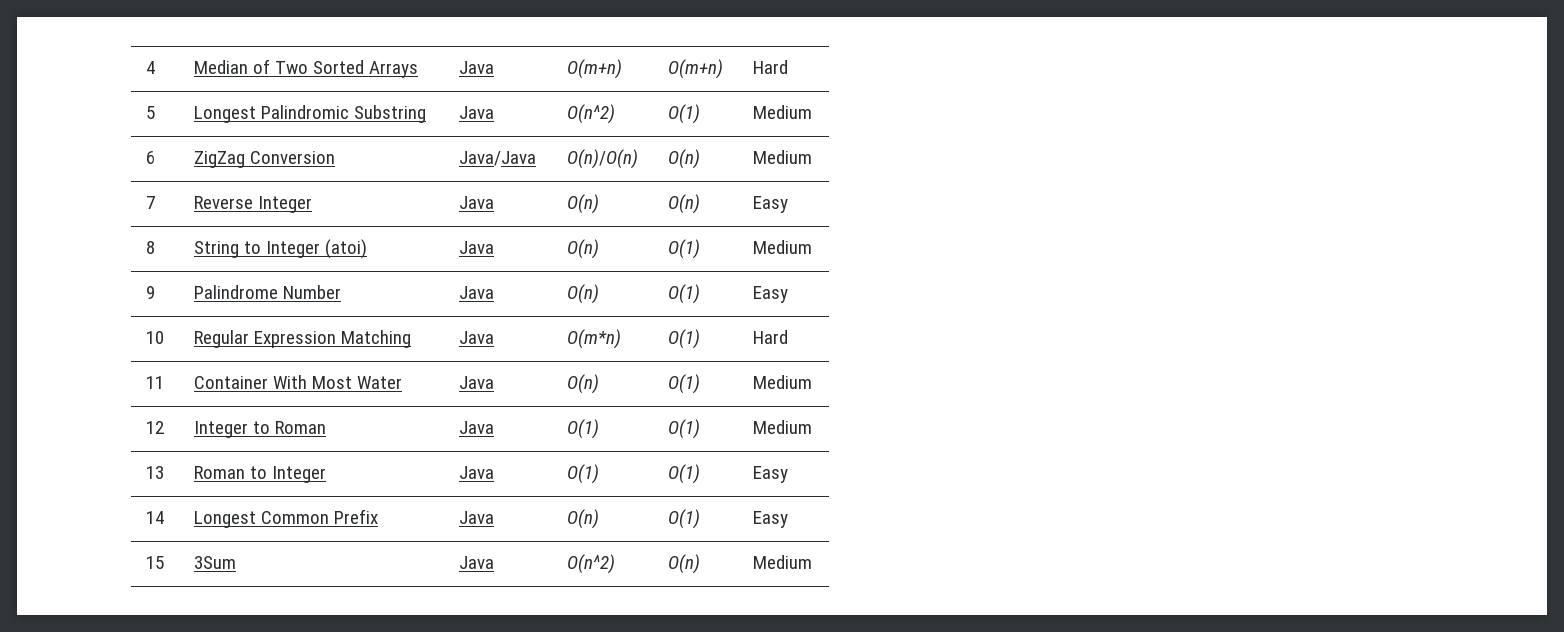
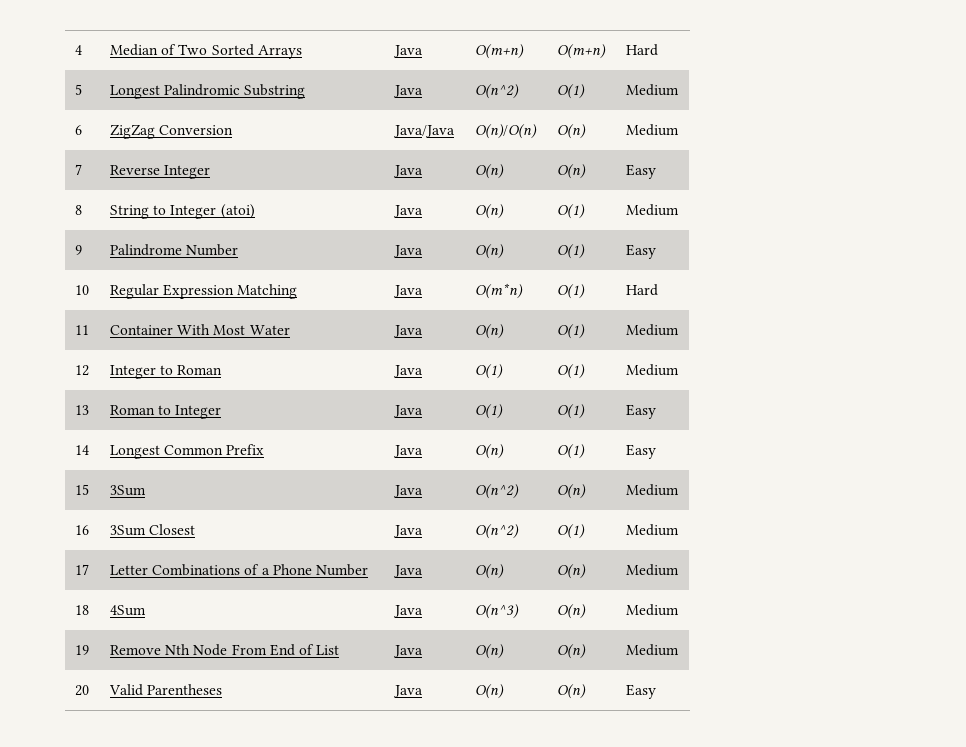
+ 16 | 3Sum Closest | Java | O(n^2) | O(1) | Medium
+ 17 | Letter Combinations of a Phone Number | Java | O(n) | O(n) | Medium
+ 18 | 4Sum | Java | O(n^3) | O(n) | Medium
+ 19 | Remove Nth Node From End of List | Java | O(n) | O(n) | Medium
+ 20 | Valid Parentheses | Java | O(n) | O(n) | Easy

